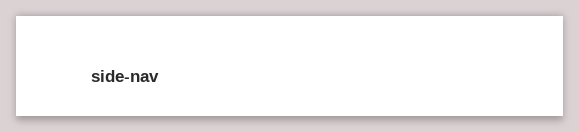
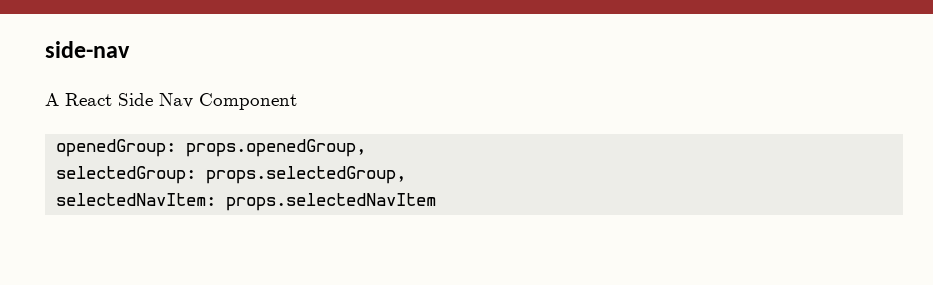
+ A React Side Nav Component
+ openedGroup: props.openedGroup,
+ selectedGroup: props.selectedGroup,
+ selectedNavItem: props.selectedNavItem

